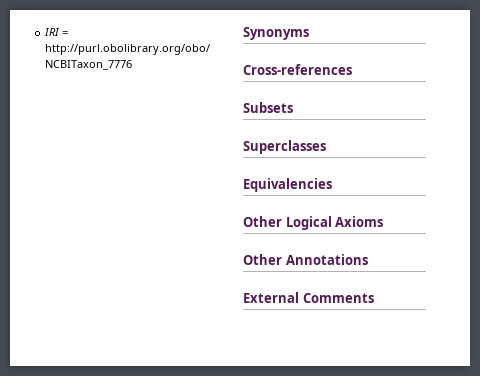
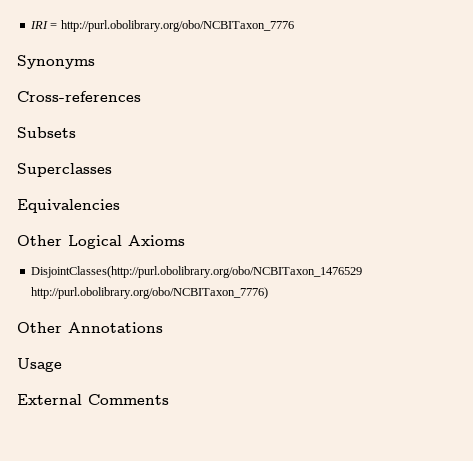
+ DisjointClasses(http://purl.obolibrary.org/obo/NCBITaxon_1476529 http://purl.obolibrary.org/obo/NCBITaxon_7776)
+ Usage

